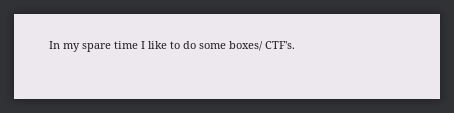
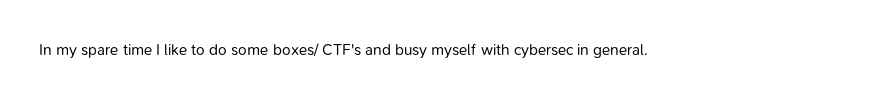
- In my spare time I like to do some boxes/ CTF's.
+ In my spare time I like to do some boxes/ CTF's and busy myself with cybersec in general.

